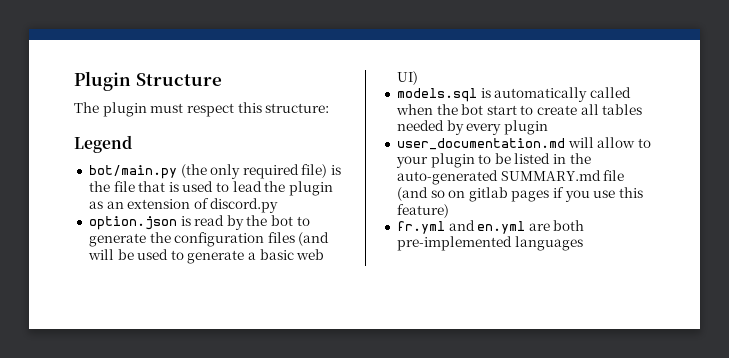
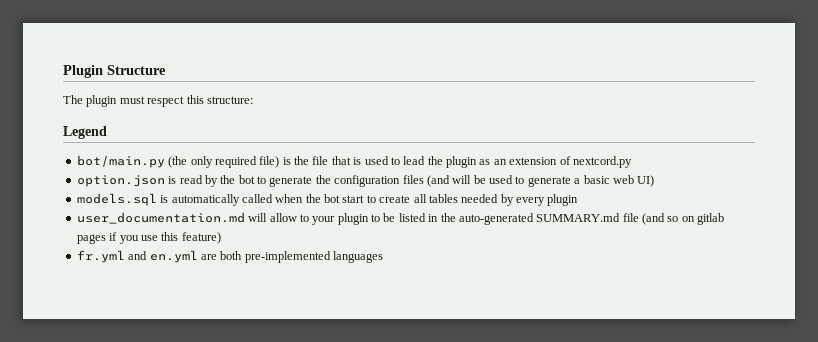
- bot/main.py (the only required file) is the file that is used to lead the plugin as an extension of discord.py
+ bot/main.py (the only required file) is the file that is used to lead the plugin as an extension of nextcord.py

